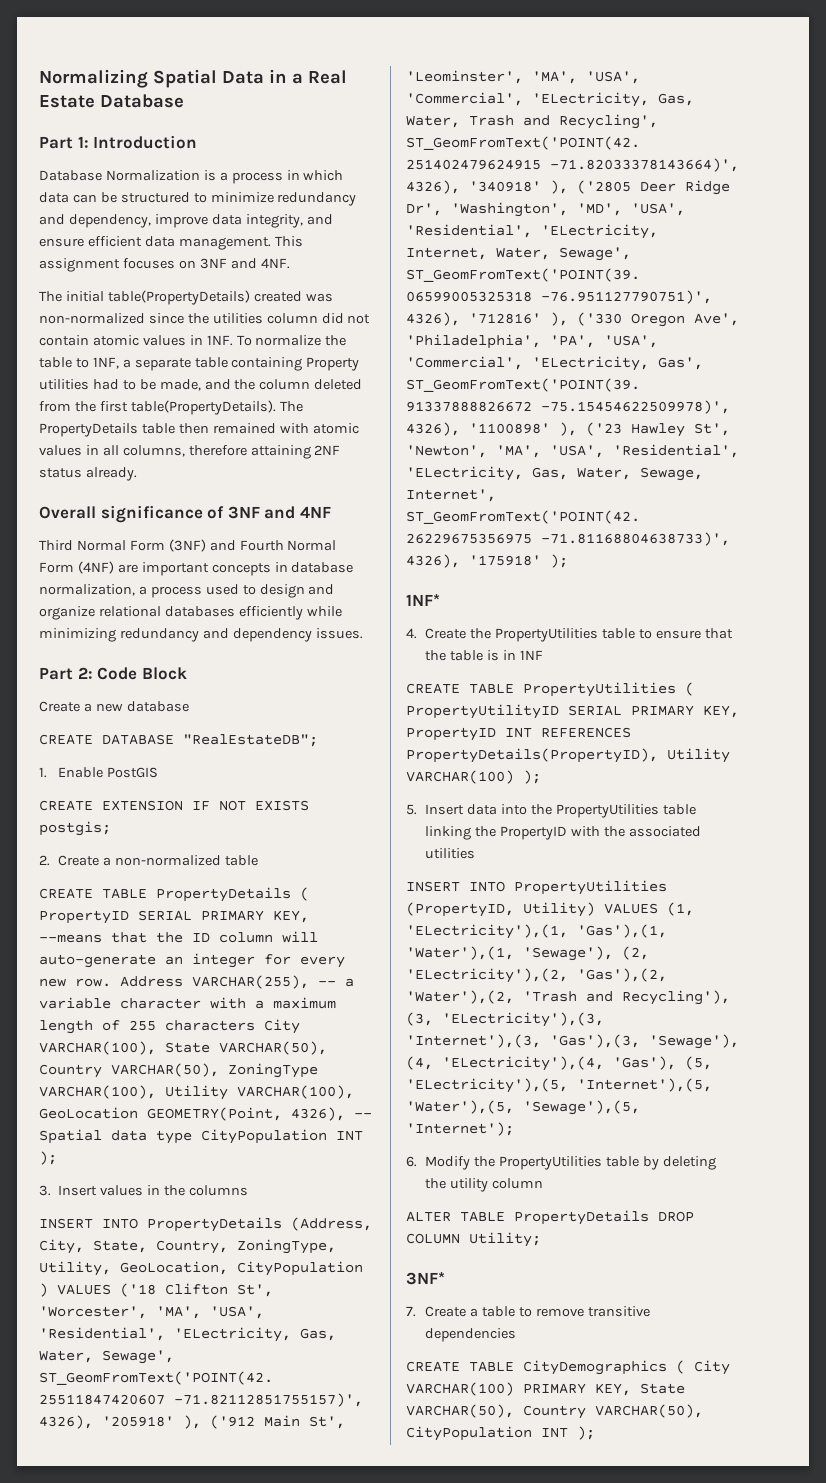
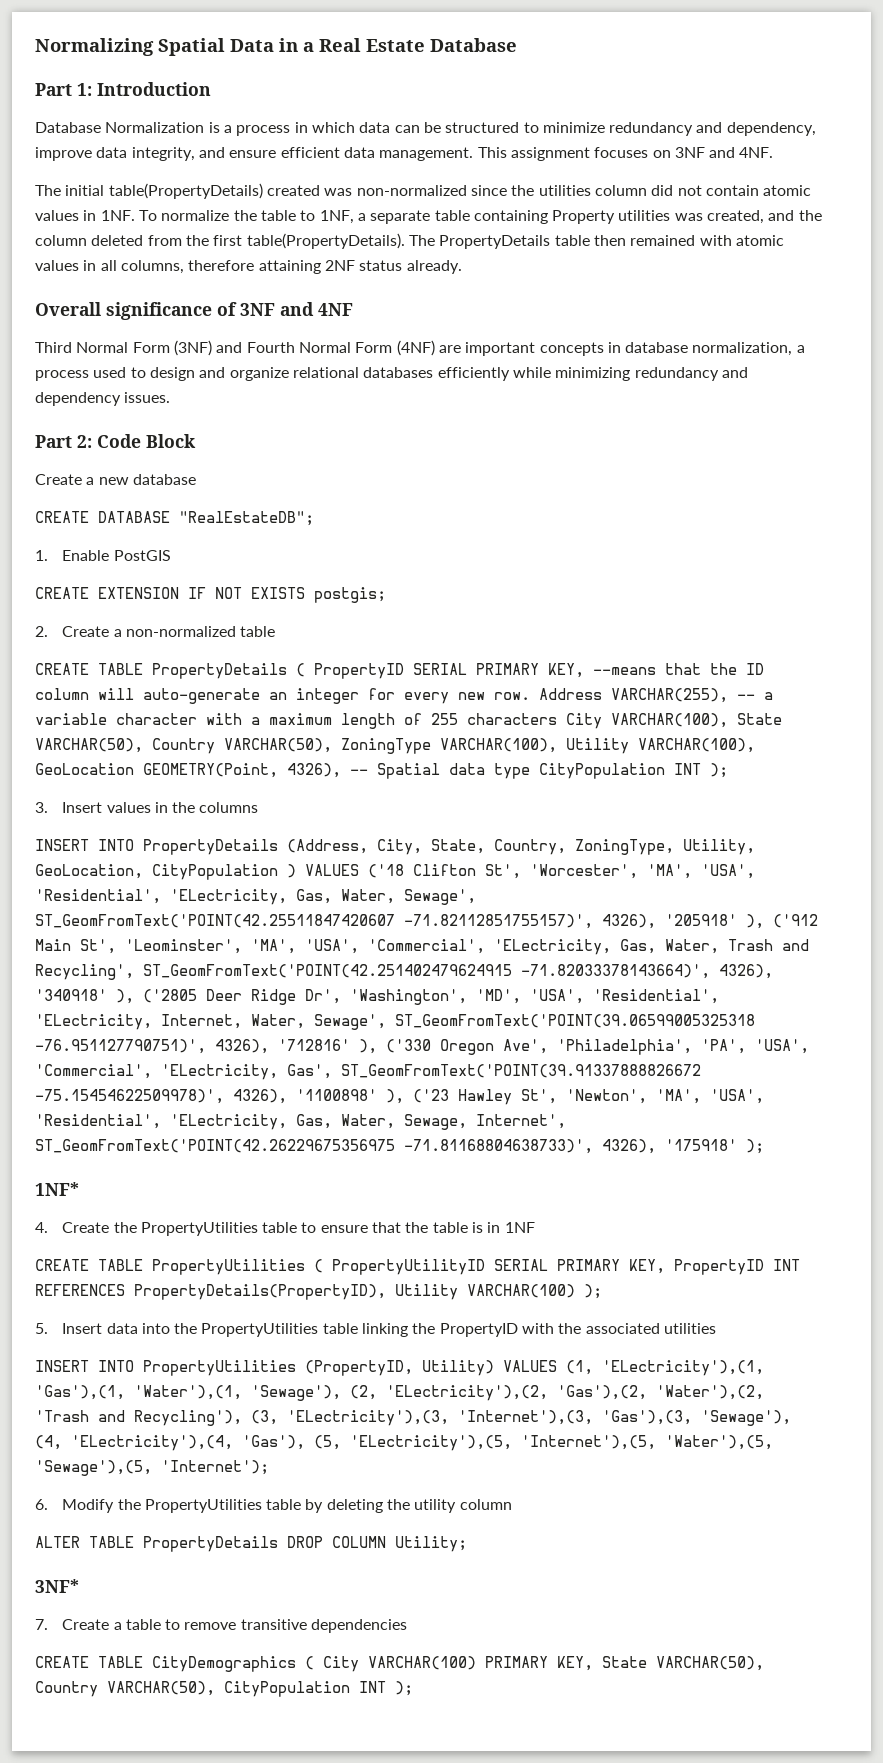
- To normalize the table to 1NF, a separate table containing Property utilities had to be made, and the column deleted from the first table(PropertyDetails).
+ To normalize the table to 1NF, a separate table containing Property utilities was created, and the column deleted from the first table(PropertyDetails).

